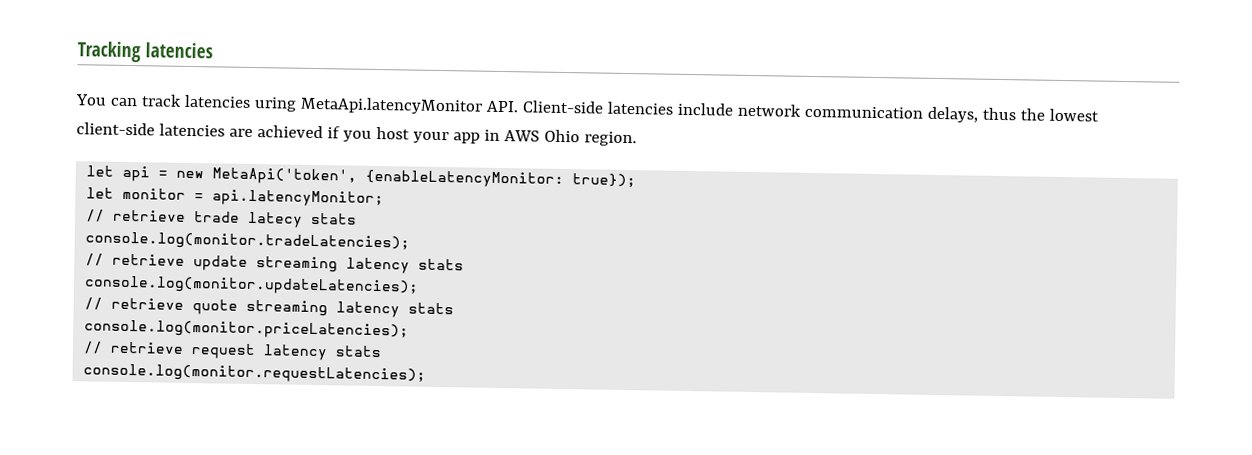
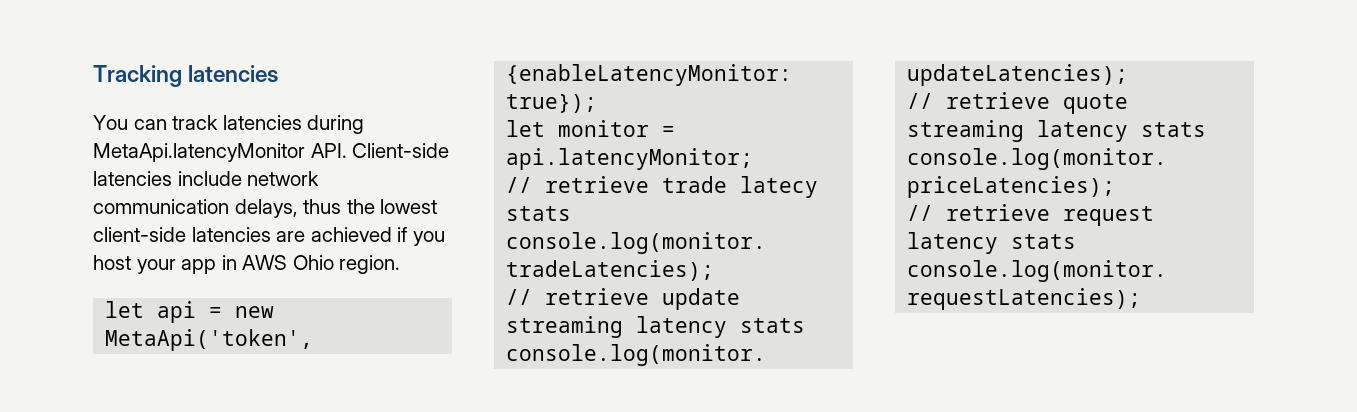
- You can track latencies uring MetaApi.latencyMonitor API. Client-side latencies include network communication delays, thus the lowest client-side latencies are achieved if you host your app in AWS Ohio region.
+ You can track latencies during MetaApi.latencyMonitor API. Client-side latencies include network communication delays, thus the lowest client-side latencies are achieved if you host your app in AWS Ohio region.

